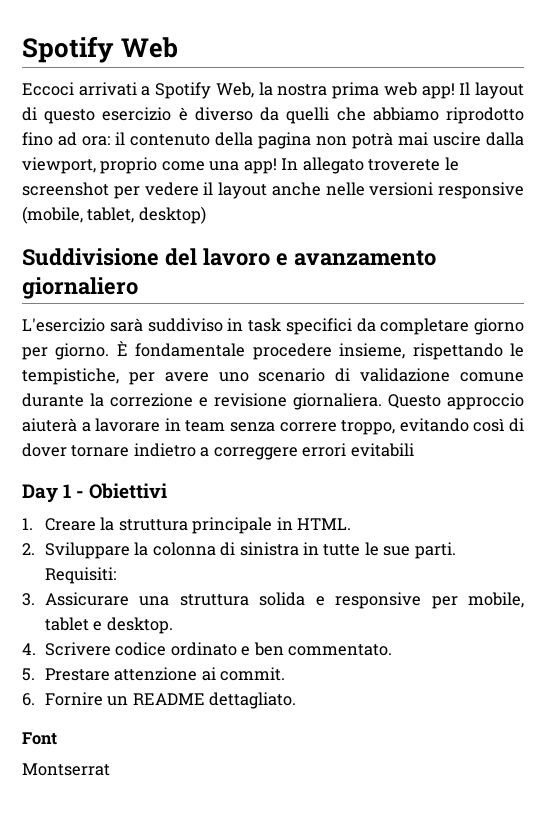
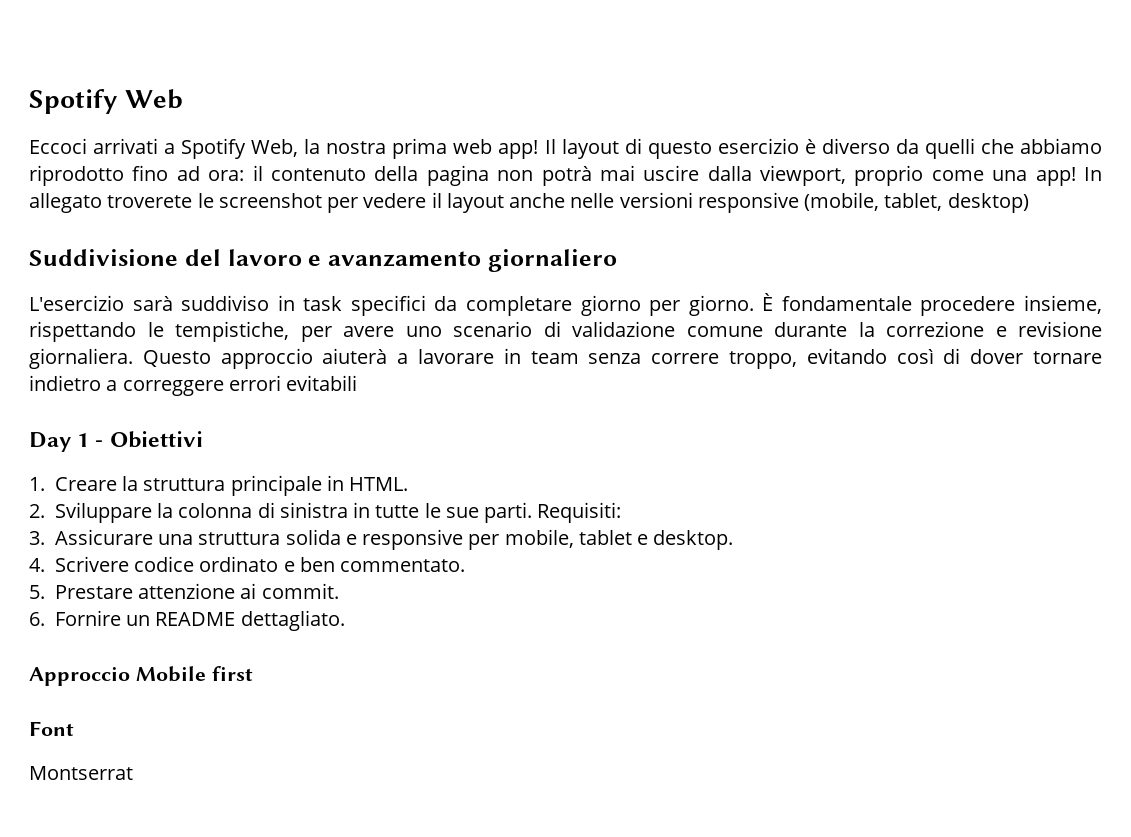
+ Approccio Mobile first

